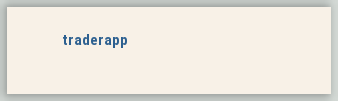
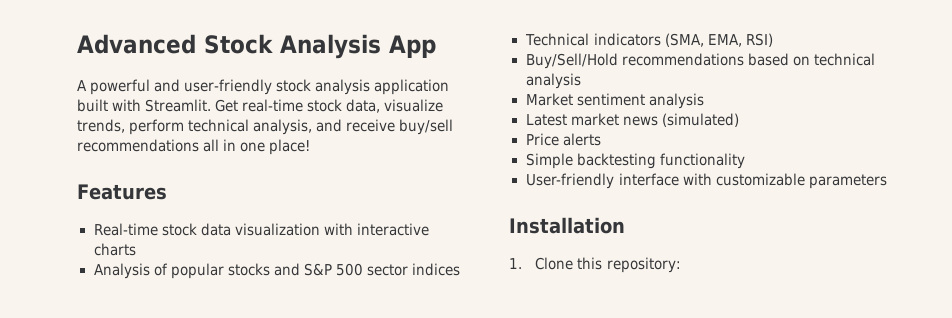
- traderapp
+ Advanced Stock Analysis App
+ A powerful and user-friendly stock analysis application built with Streamlit. Get real-time stock data, visualize trends, perform technical analysis, and receive buy/sell recommendations all in one place!
+ Features
+ Real-time stock data visualization with interactive charts
+ Analysis of popular stocks and S&P 500 sector indices
+ Technical indicators (SMA, EMA, RSI)
+ Buy/Sell/Hold recommendations based on technical analysis
+ Market sentiment analysis
+ Latest market news (simulated)
+ Price alerts
+ Simple backtesting functionality
+ User-friendly interface with customizable parameters
+ Installation
+ 1. Clone this repository:

